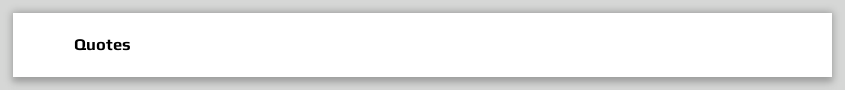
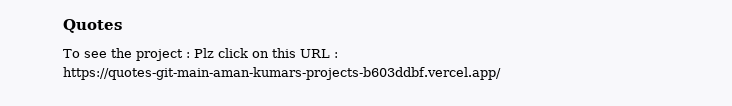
+ To see the project : Plz click on this URL : https://quotes-git-main-aman-kumars-projects-b603ddbf.vercel.app/

